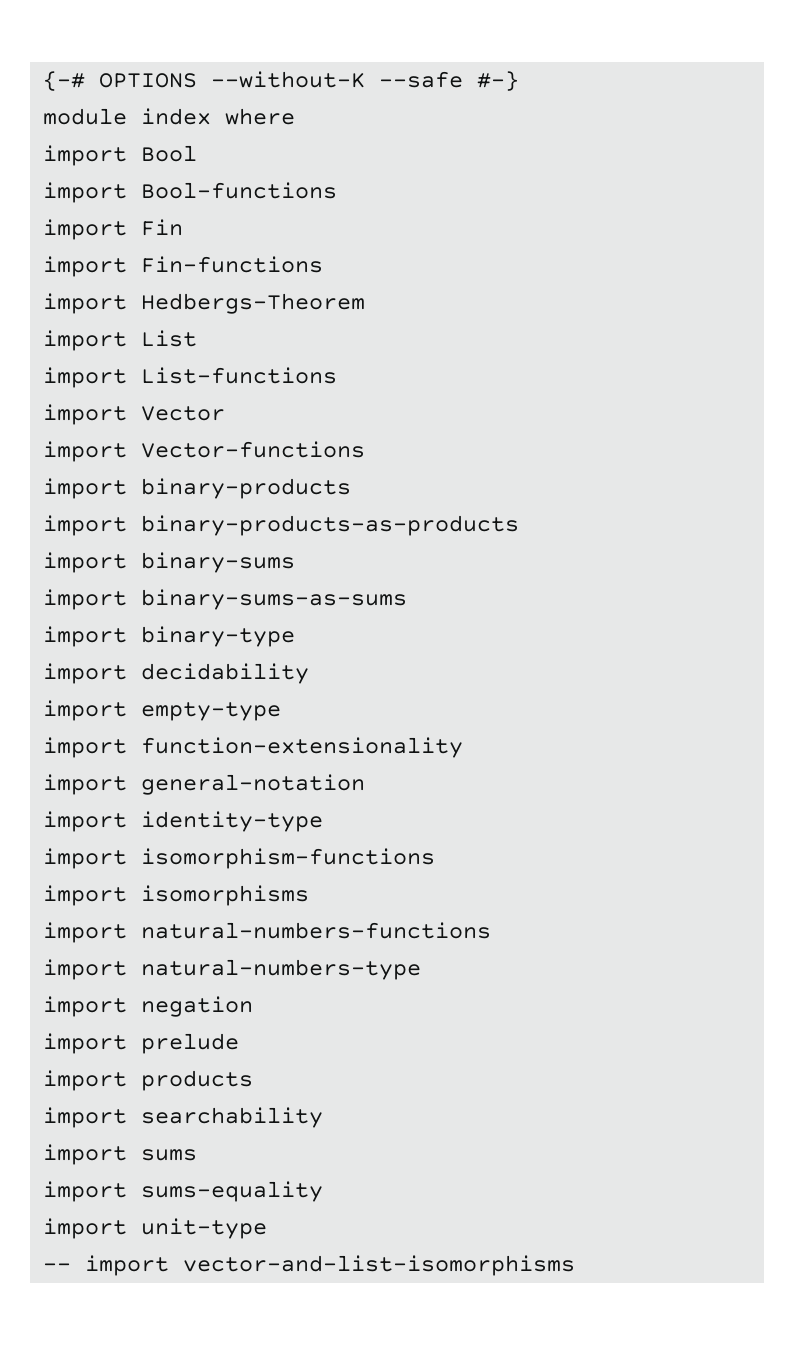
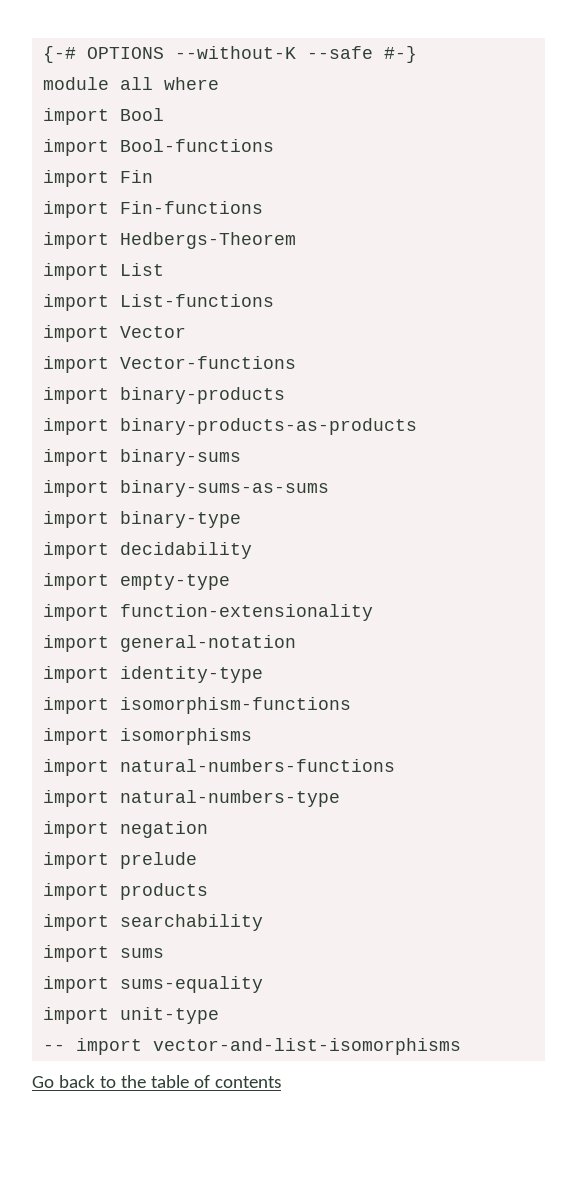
- module index where
+ module all where
+ Go back to the table of contents

